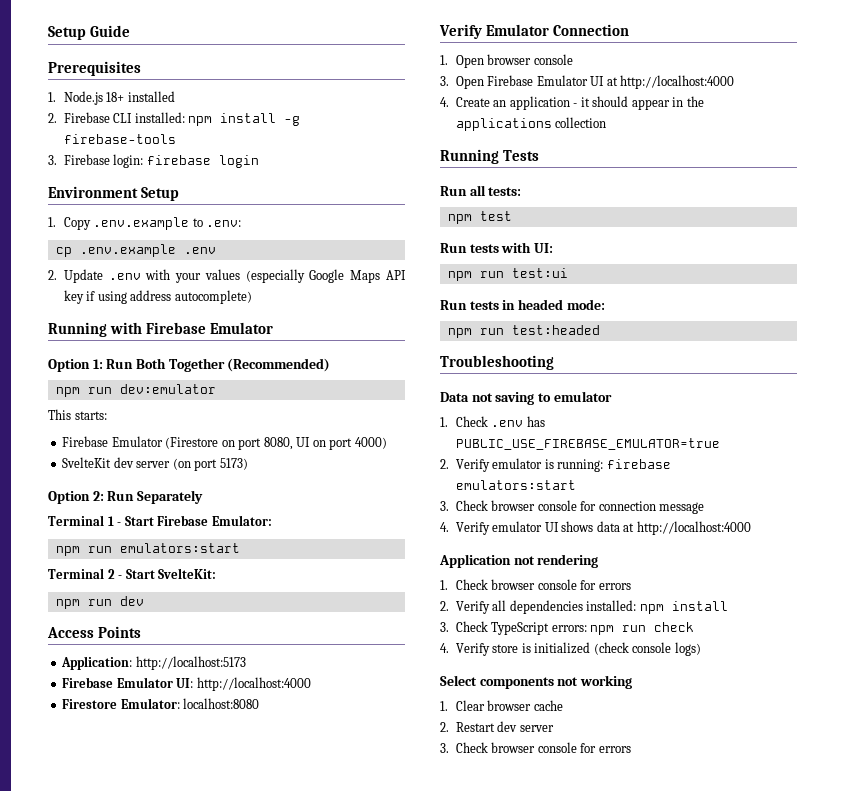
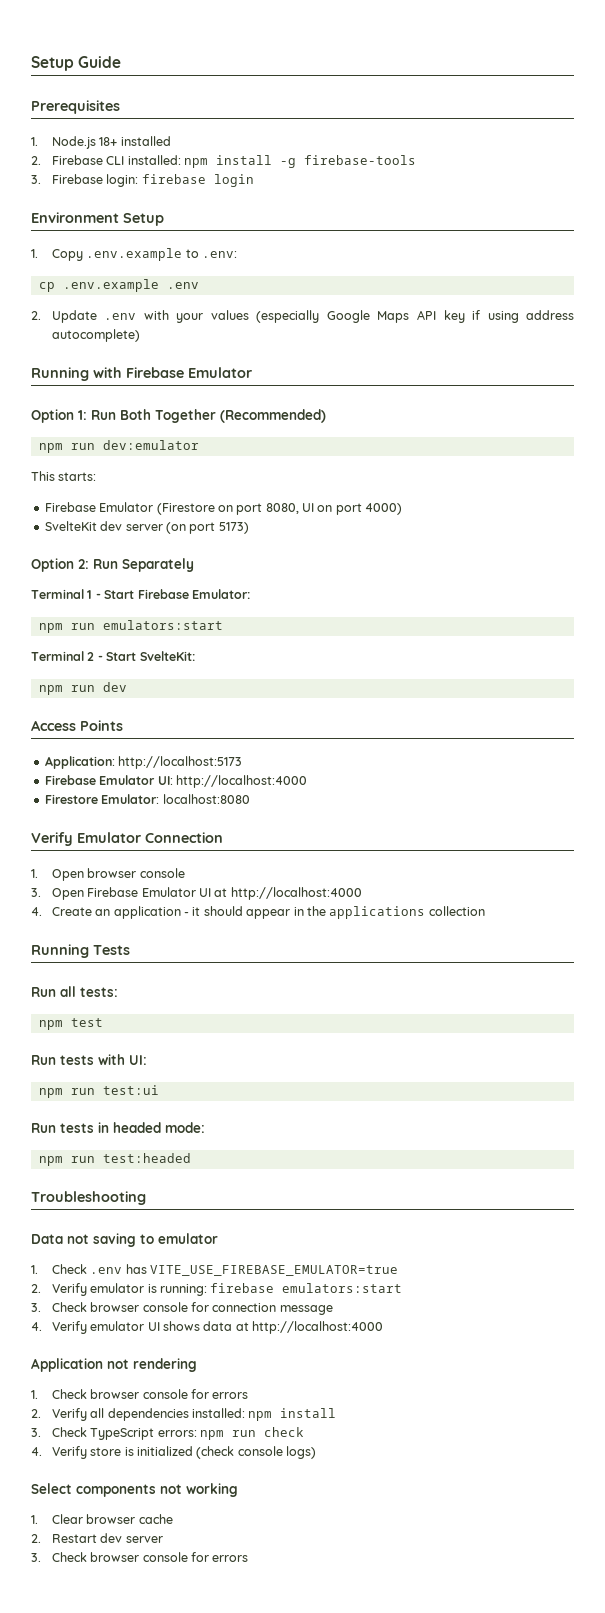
- 1. Check .env has PUBLIC_USE_FIREBASE_EMULATOR=true
+ 1. Check .env has VITE_USE_FIREBASE_EMULATOR=true

